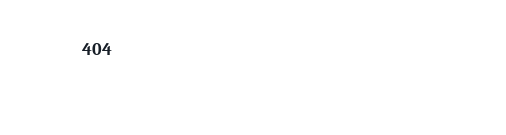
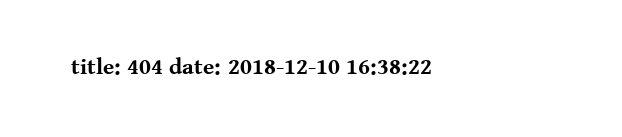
- 404
+ title: 404 date: 2018-12-10 16:38:22

